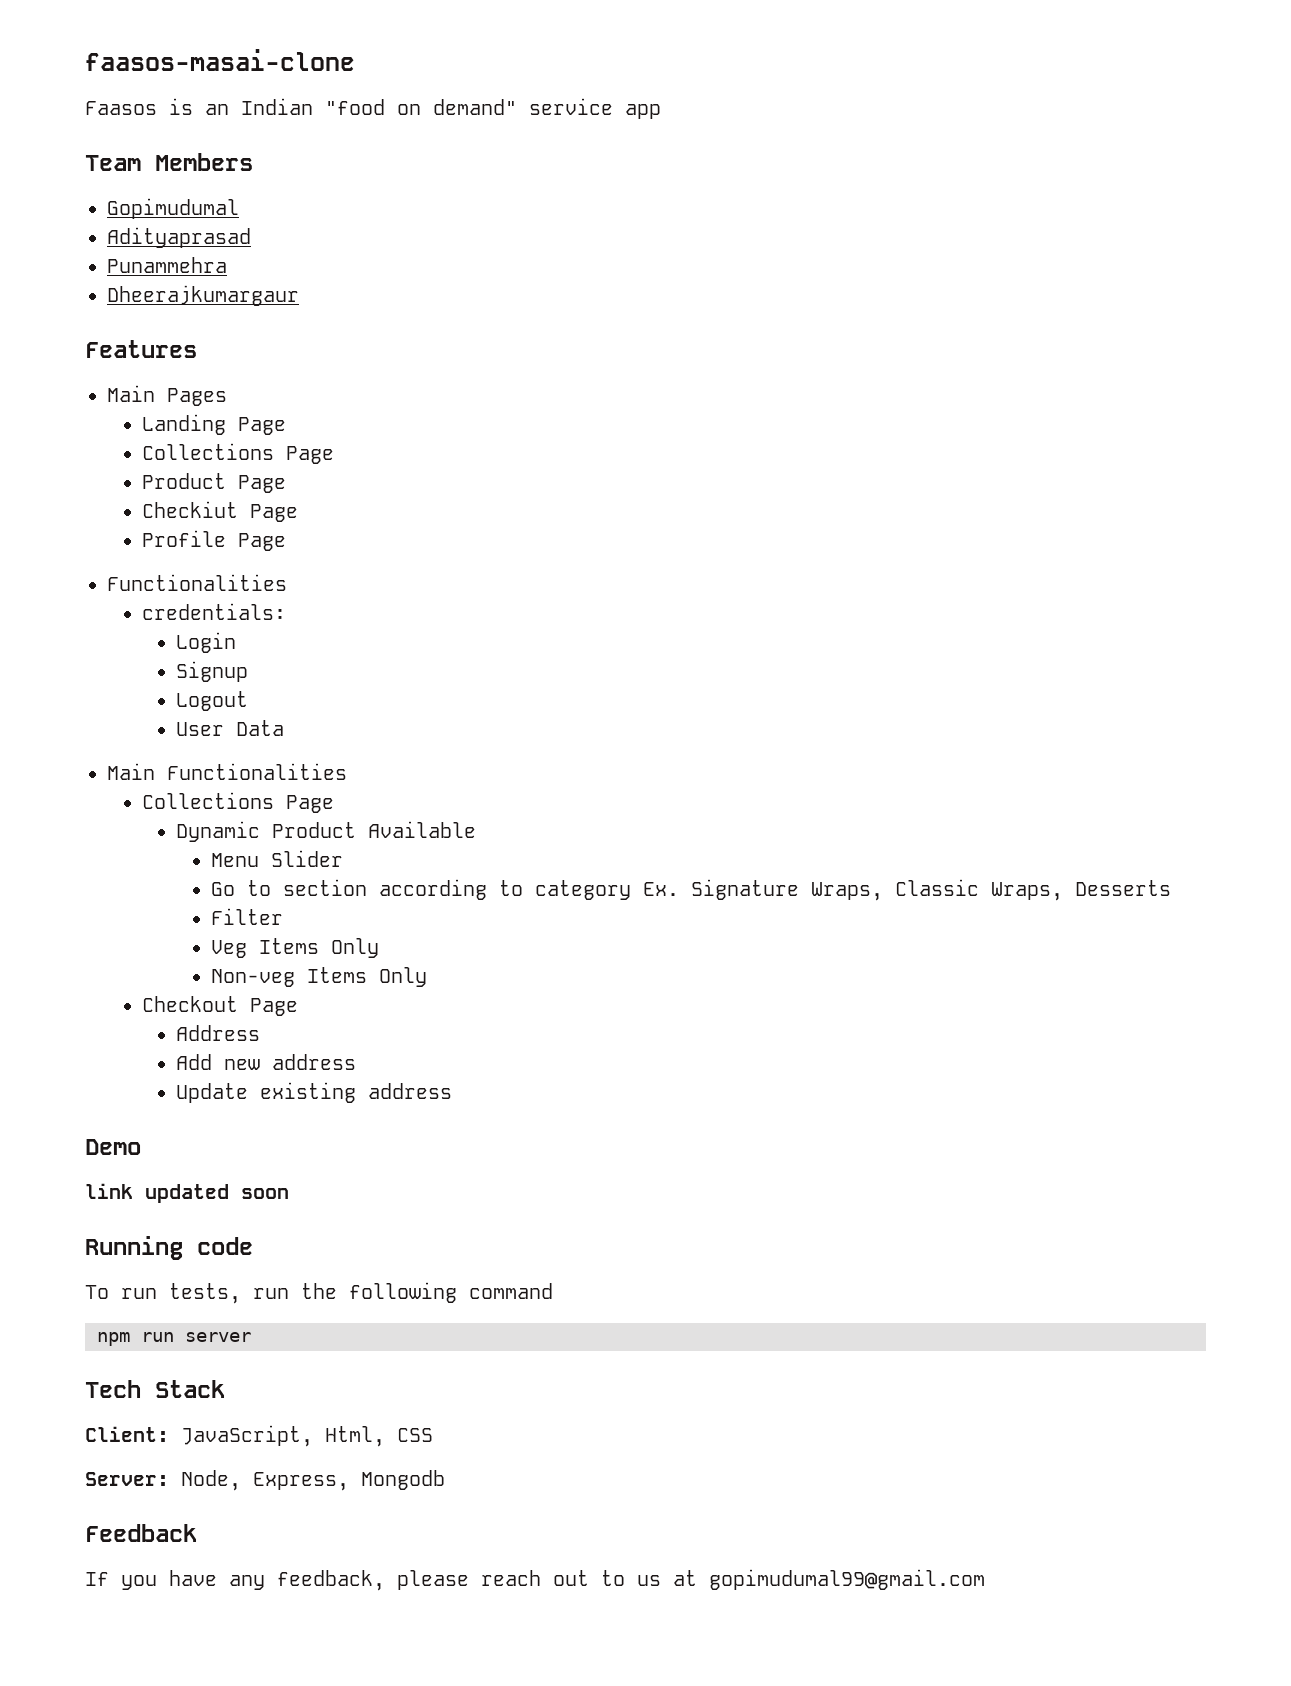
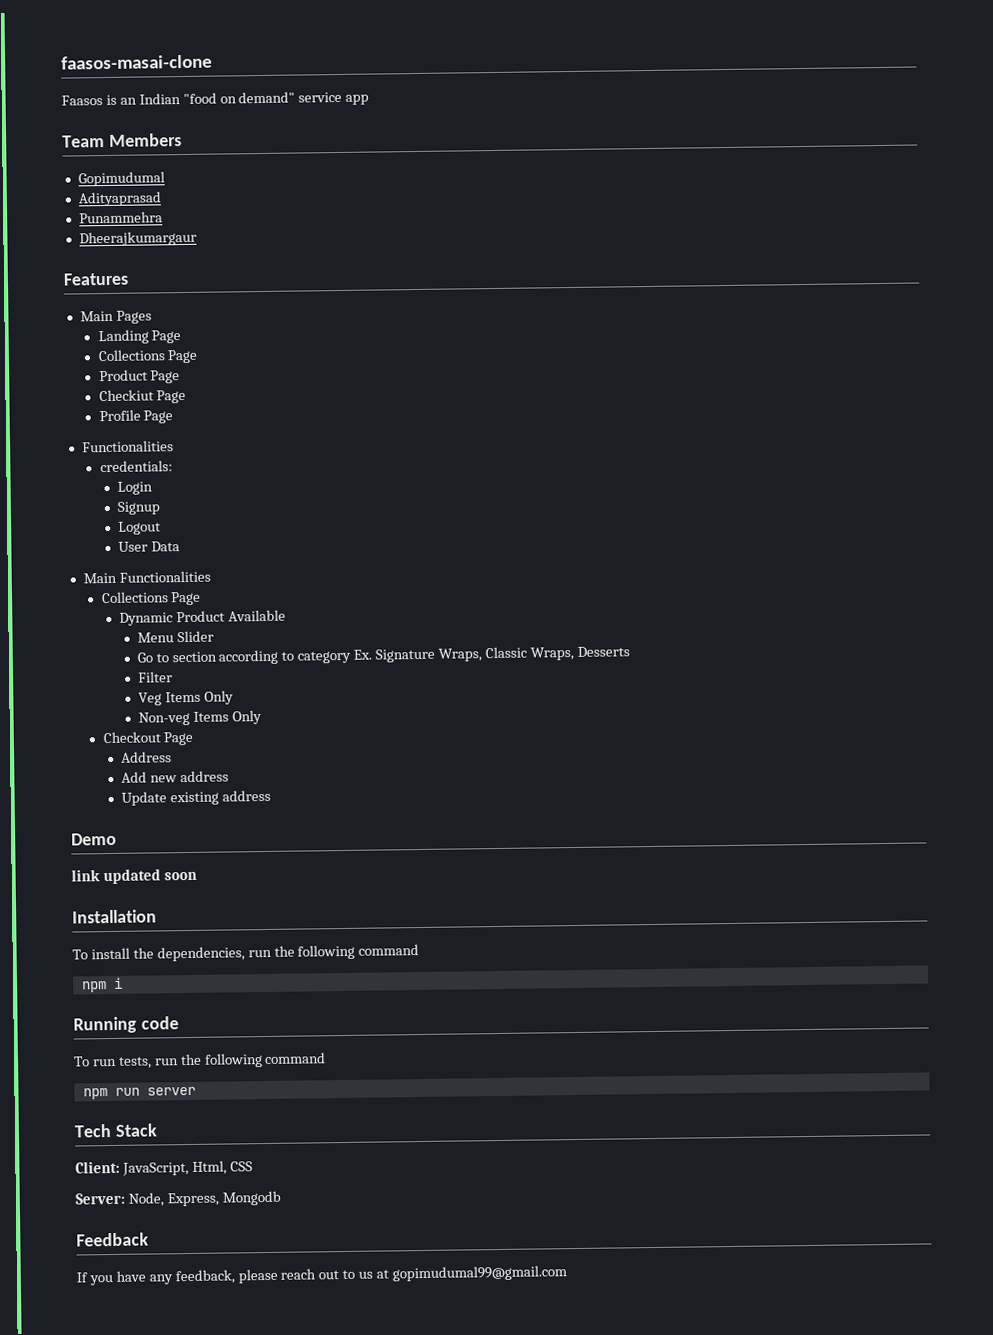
+ Installation
+ To install the dependencies, run the following command
+ npm i

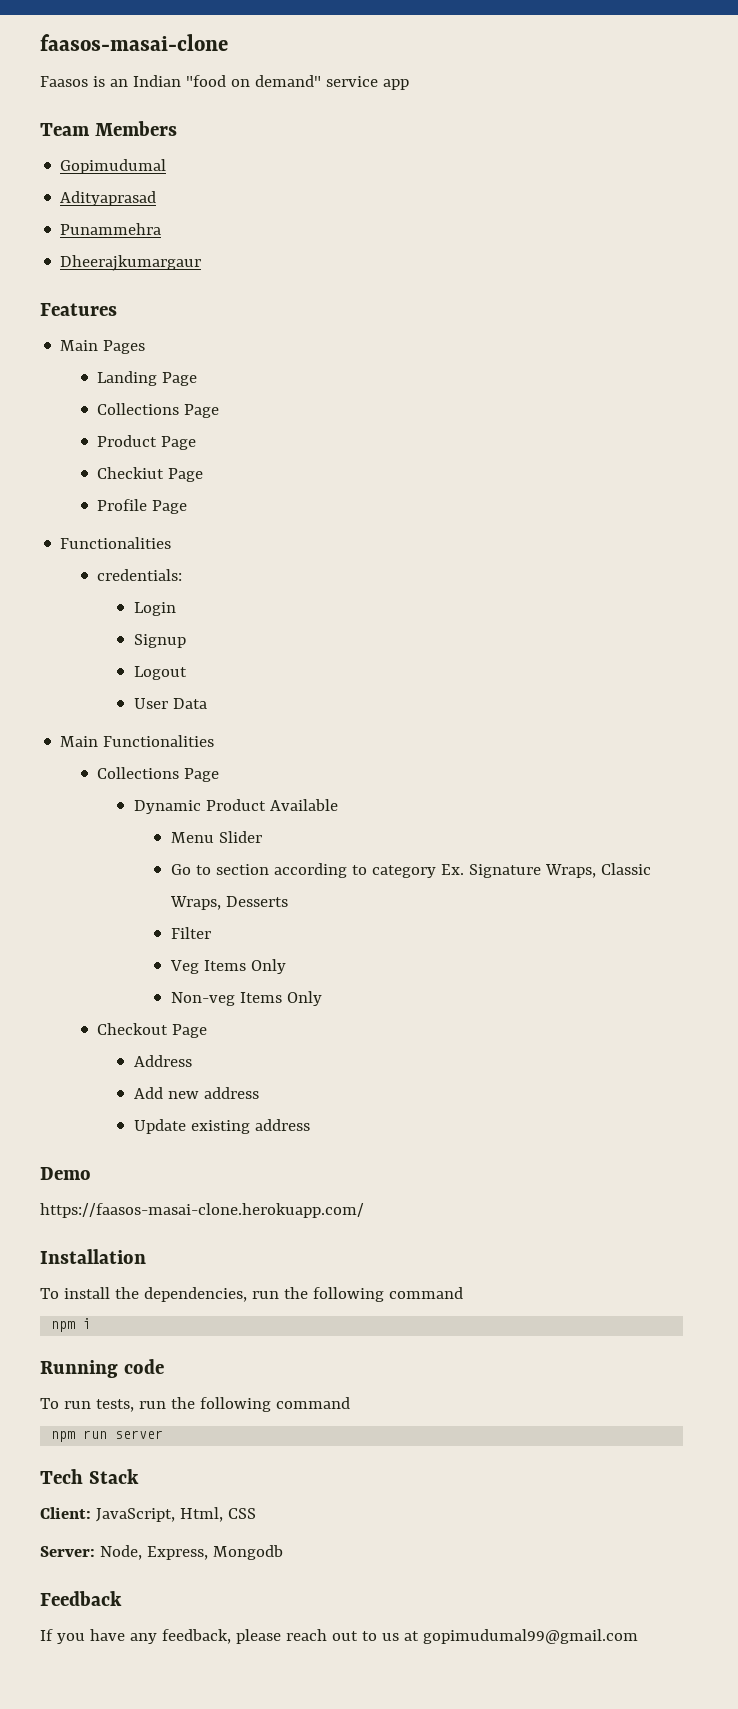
- link updated soon
+ https://faasos-masai-clone.herokuapp.com/

